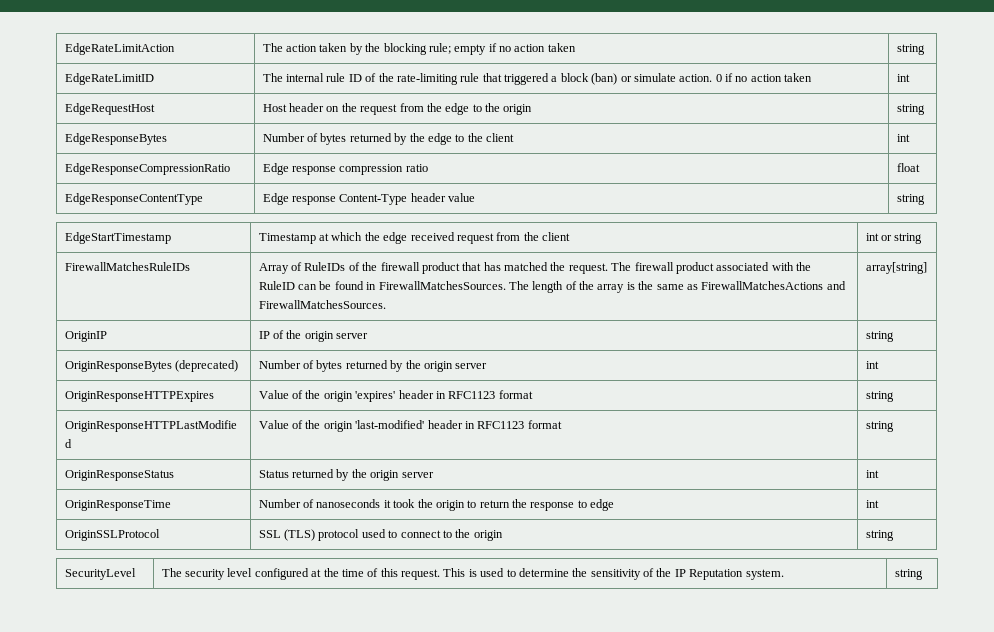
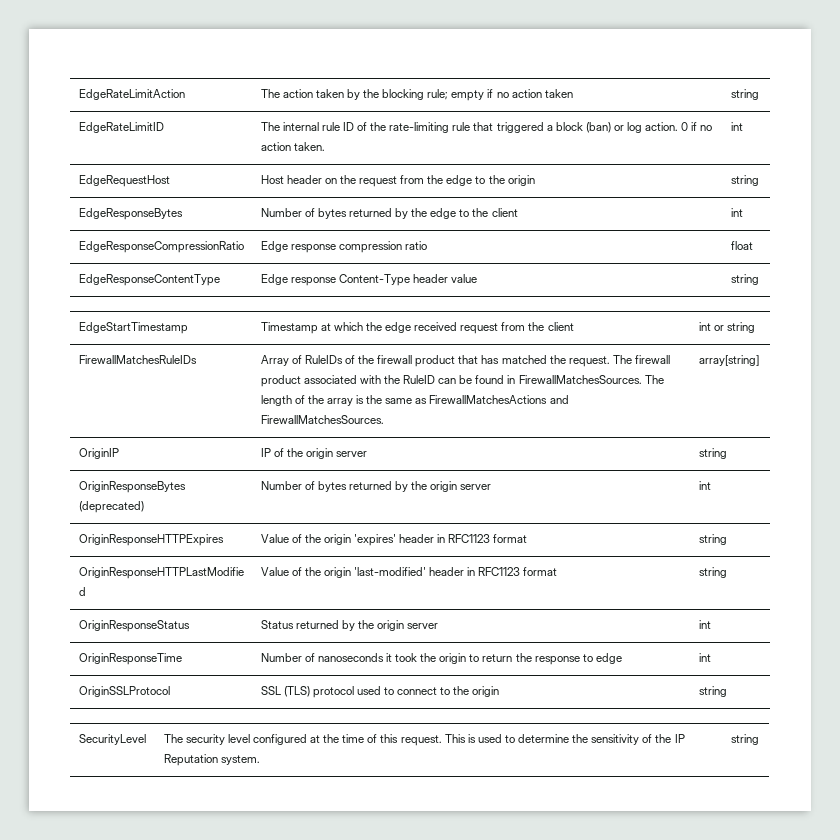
- EdgeRateLimitID | The internal rule ID of the rate-limiting rule that triggered a block (ban) or simulate action. 0 if no action taken | int
+ EdgeRateLimitID | The internal rule ID of the rate-limiting rule that triggered a block (ban) or log action. 0 if no action taken. | int

